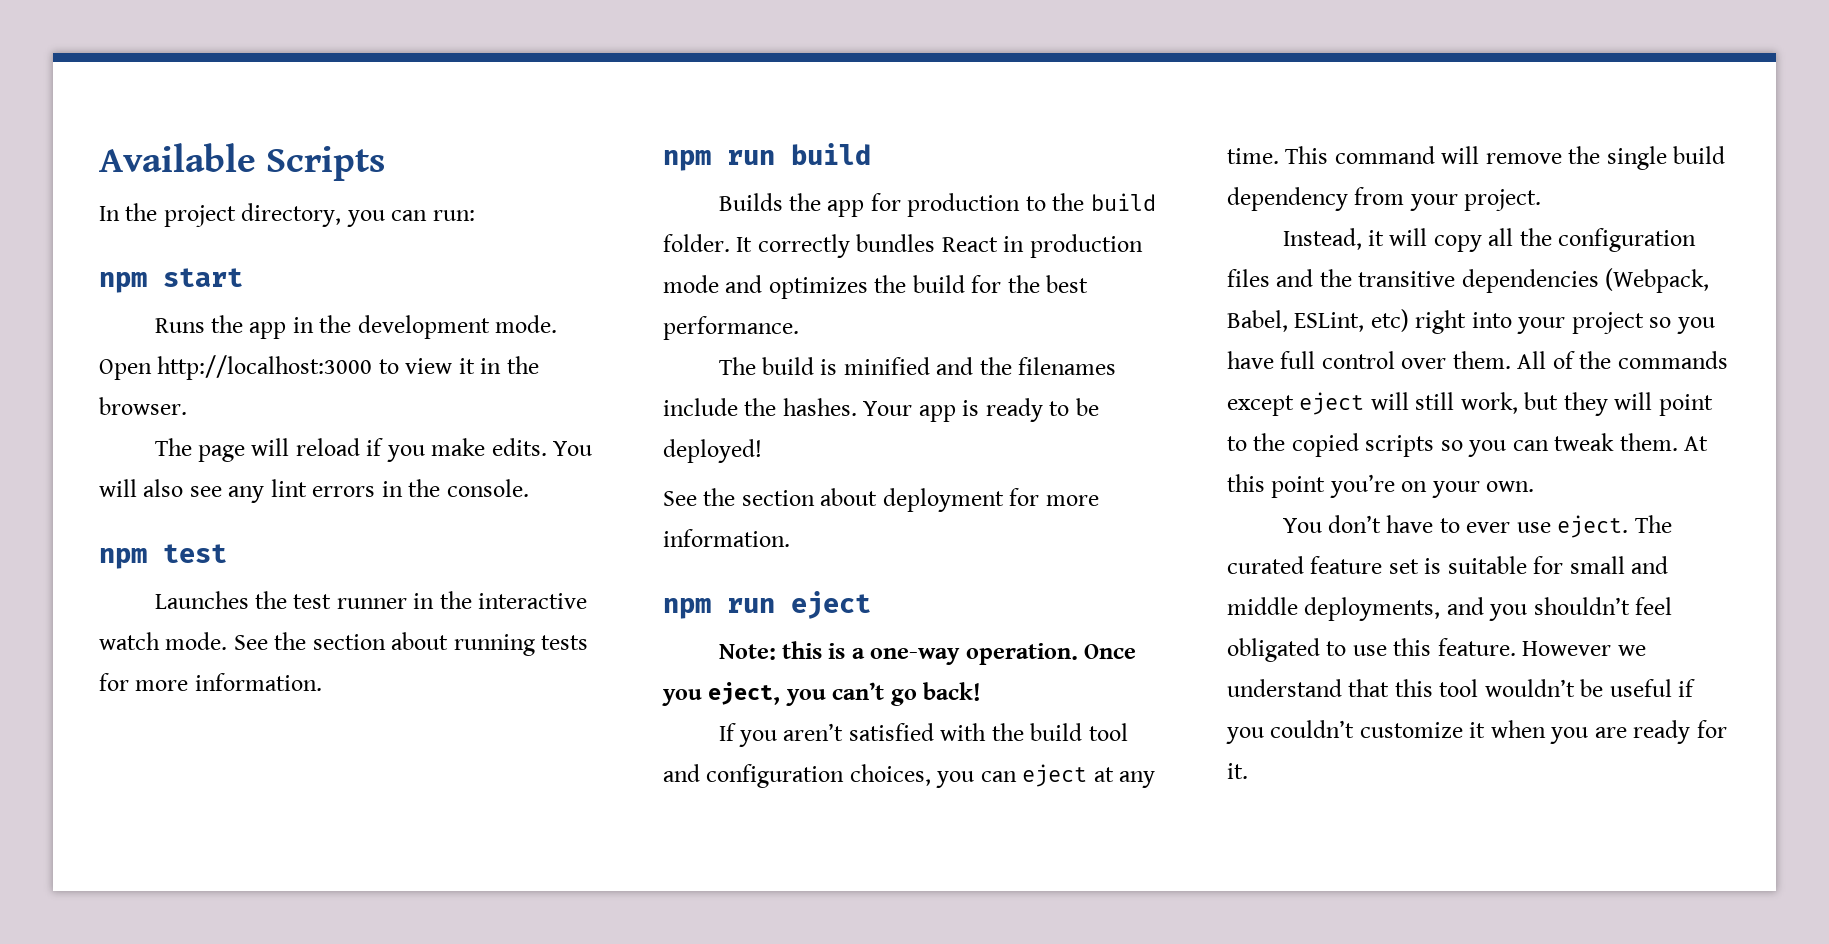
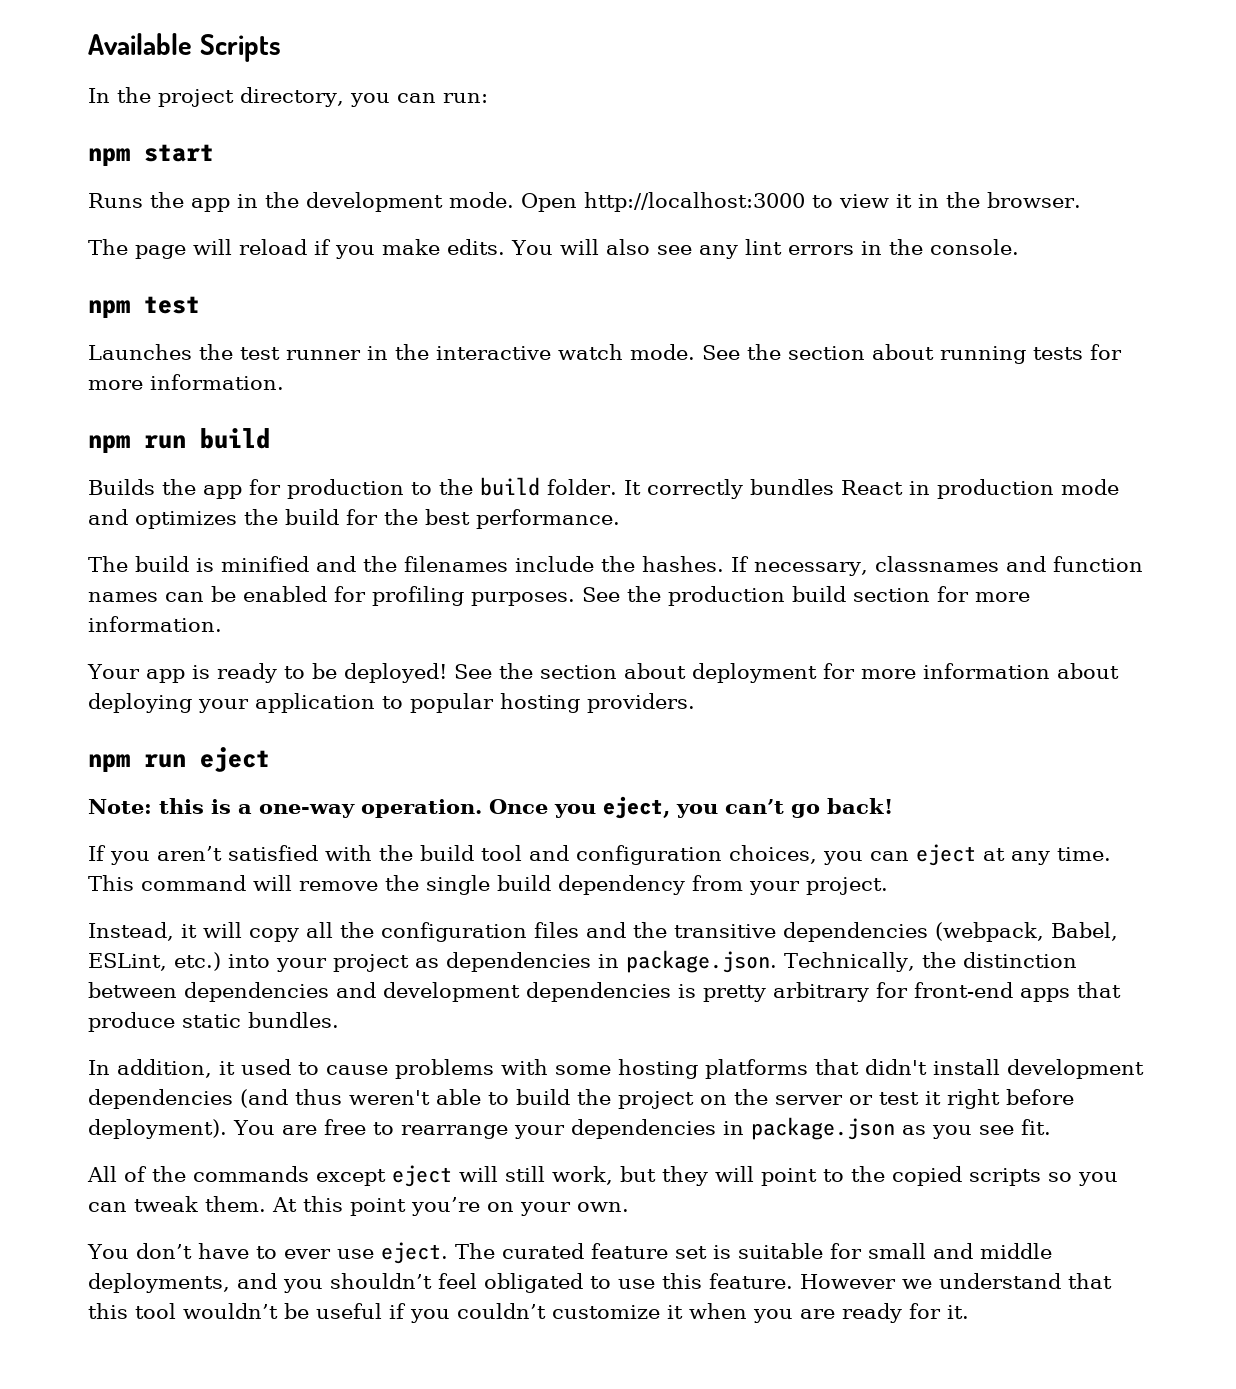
- The build is minified and the filenames include the hashes. Your app is ready to be deployed!
- See the section about deployment for more information.
+ The build is minified and the filenames include the hashes. If necessary, classnames and function names can be enabled for profiling purposes. See the production build section for more information.
+ Your app is ready to be deployed! See the section about deployment for more information about deploying your application to popular hosting providers.
- Instead, it will copy all the configuration files and the transitive dependencies (Webpack, Babel, ESLint, etc) right into your project so you have full control over them. All of the commands except eject will still work, but they will point to the copied scripts so you can tweak them.
+ Instead, it will copy all the configuration files and the transitive dependencies (webpack, Babel, ESLint, etc.) into your project as dependencies in package.json. Technically, the distinction between dependencies and development dependencies is pretty arbitrary for front-end apps that produce static bundles.
+ In addition, it used to cause problems with some hosting platforms that didn't install development dependencies (and thus weren't able to build the project on the server or test it right before deployment). You are free to rearrange your dependencies in package.json as you see fit.
+ All of the commands except eject will still work, but they will point to the copied scripts so you can tweak them.

